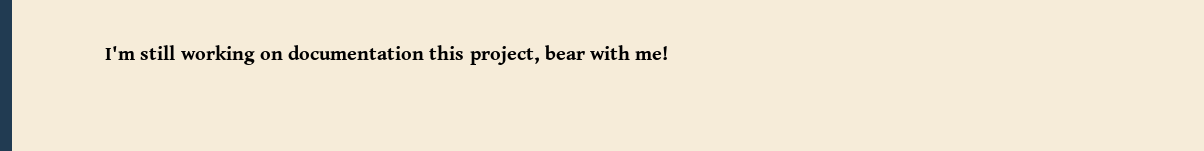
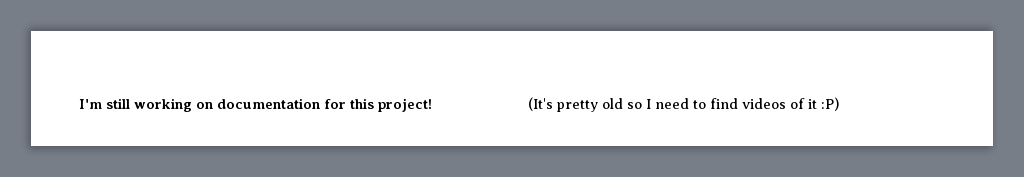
- I'm still working on documentation this project, bear with me!
+ I'm still working on documentation for this project!
+ (It's pretty old so I need to find videos of it :P)

